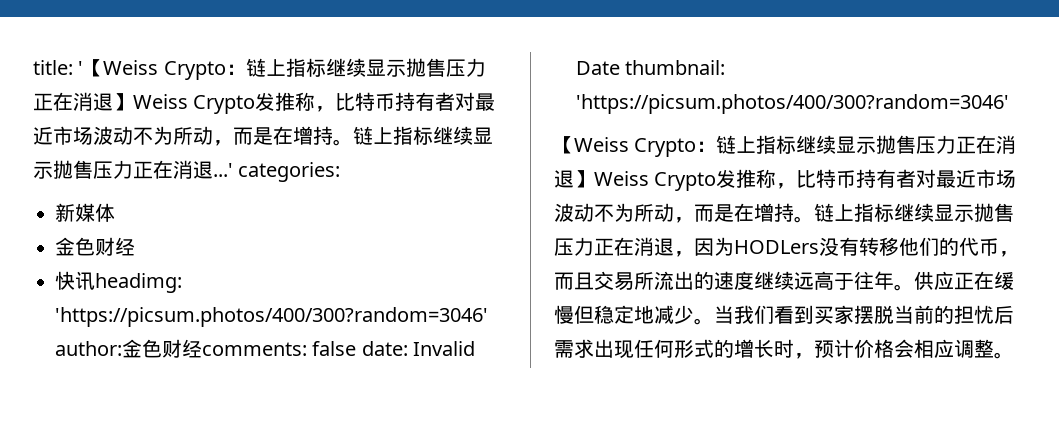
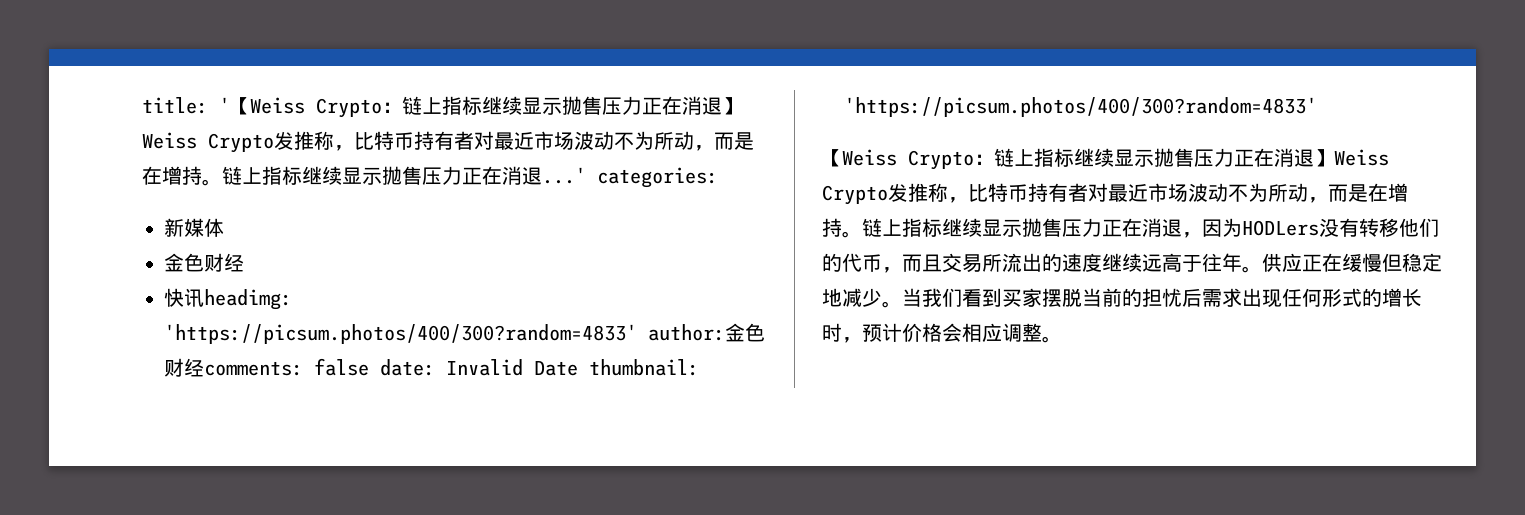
- 快讯headimg: 'https://picsum.photos/400/300?random=3046' author:金色财经comments: false date: Invalid Date thumbnail: 'https://picsum.photos/400/300?random=3046'
+ 快讯headimg: 'https://picsum.photos/400/300?random=4833' author:金色财经comments: false date: Invalid Date thumbnail: 'https://picsum.photos/400/300?random=4833'

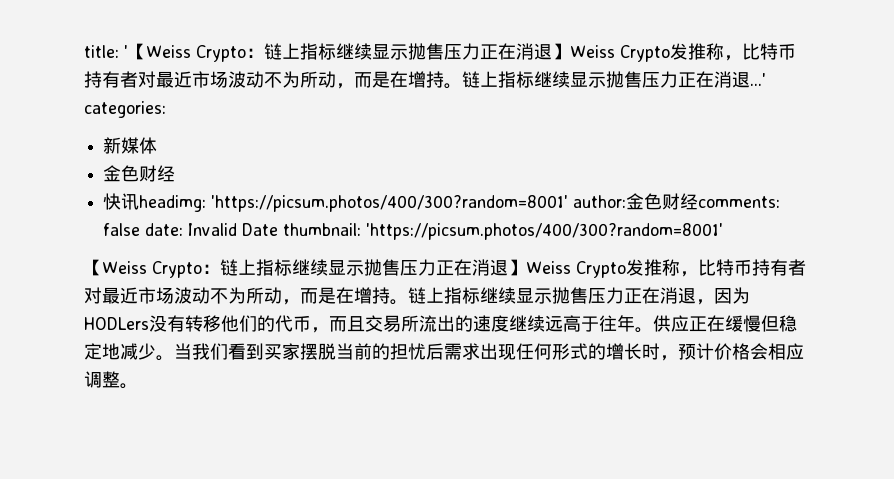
- 快讯headimg: 'https://picsum.photos/400/300?random=4833' author:金色财经comments: false date: Invalid Date thumbnail: 'https://picsum.photos/400/300?random=4833'
+ 快讯headimg: 'https://picsum.photos/400/300?random=8001' author:金色财经comments: false date: Invalid Date thumbnail: 'https://picsum.photos/400/300?random=8001'

